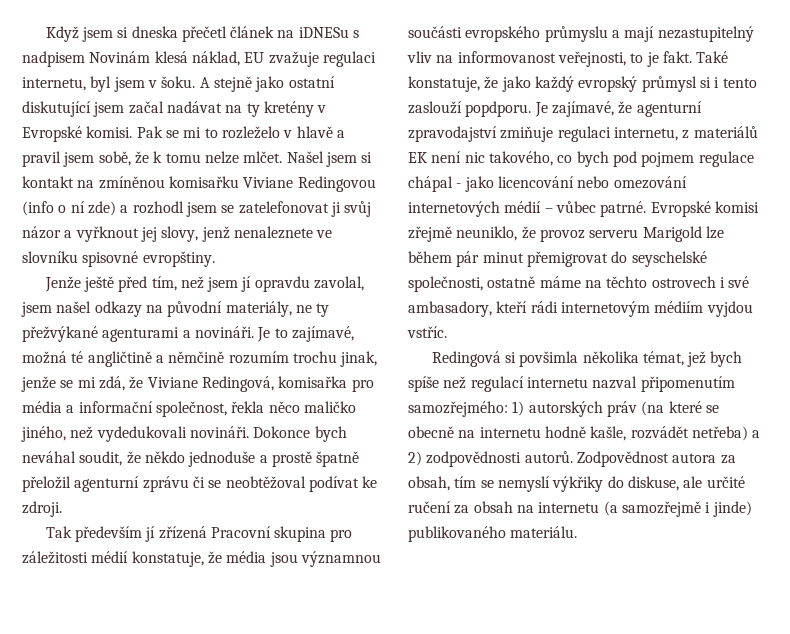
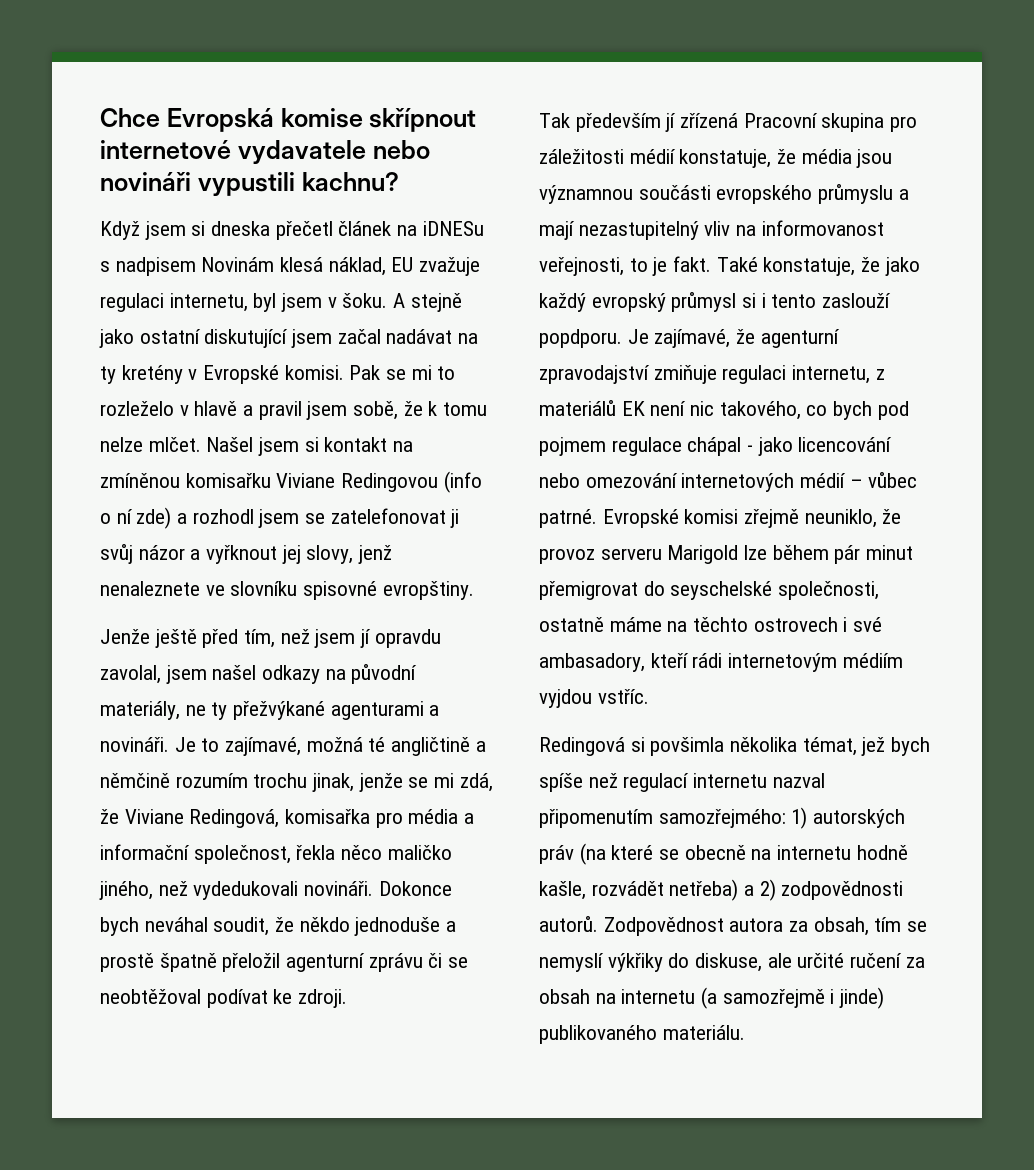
+ Chce Evropská komise skřípnout internetové vydavatele nebo novináři vypustili kachnu?

